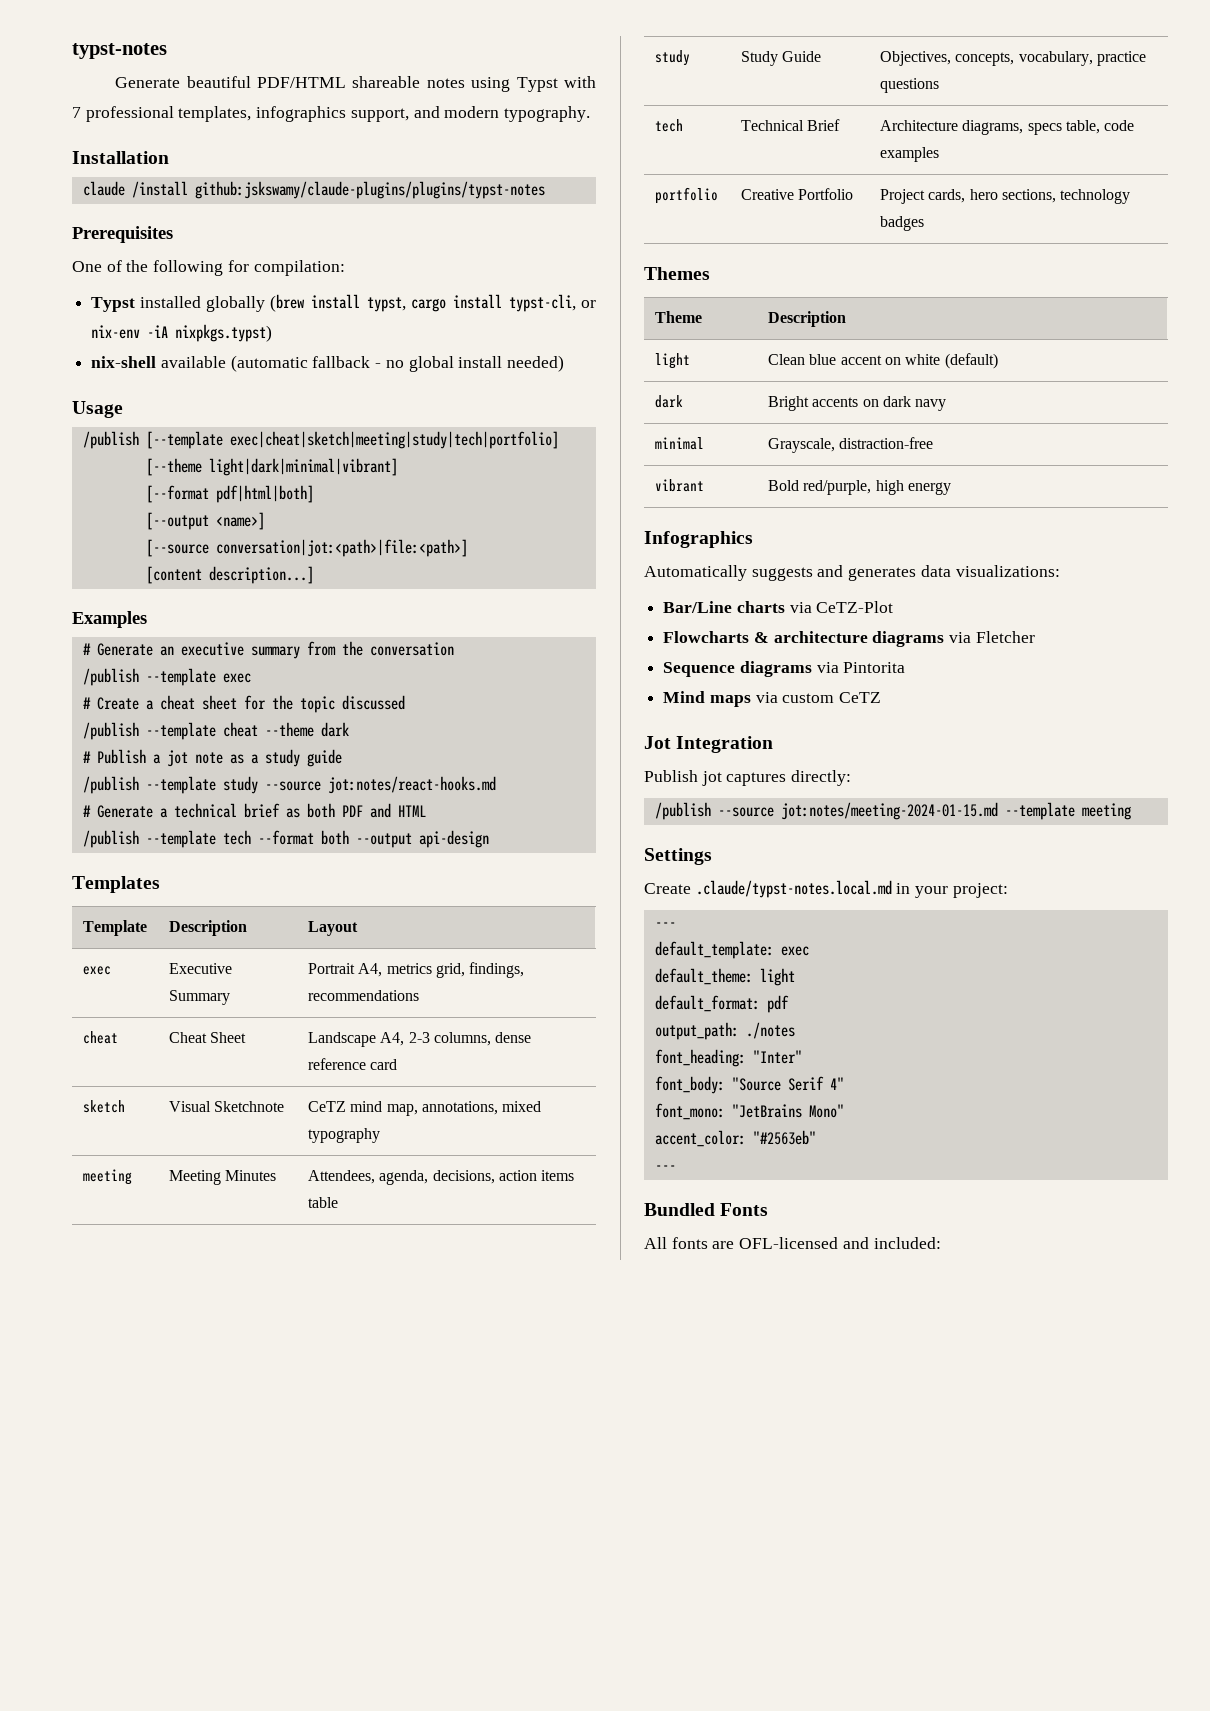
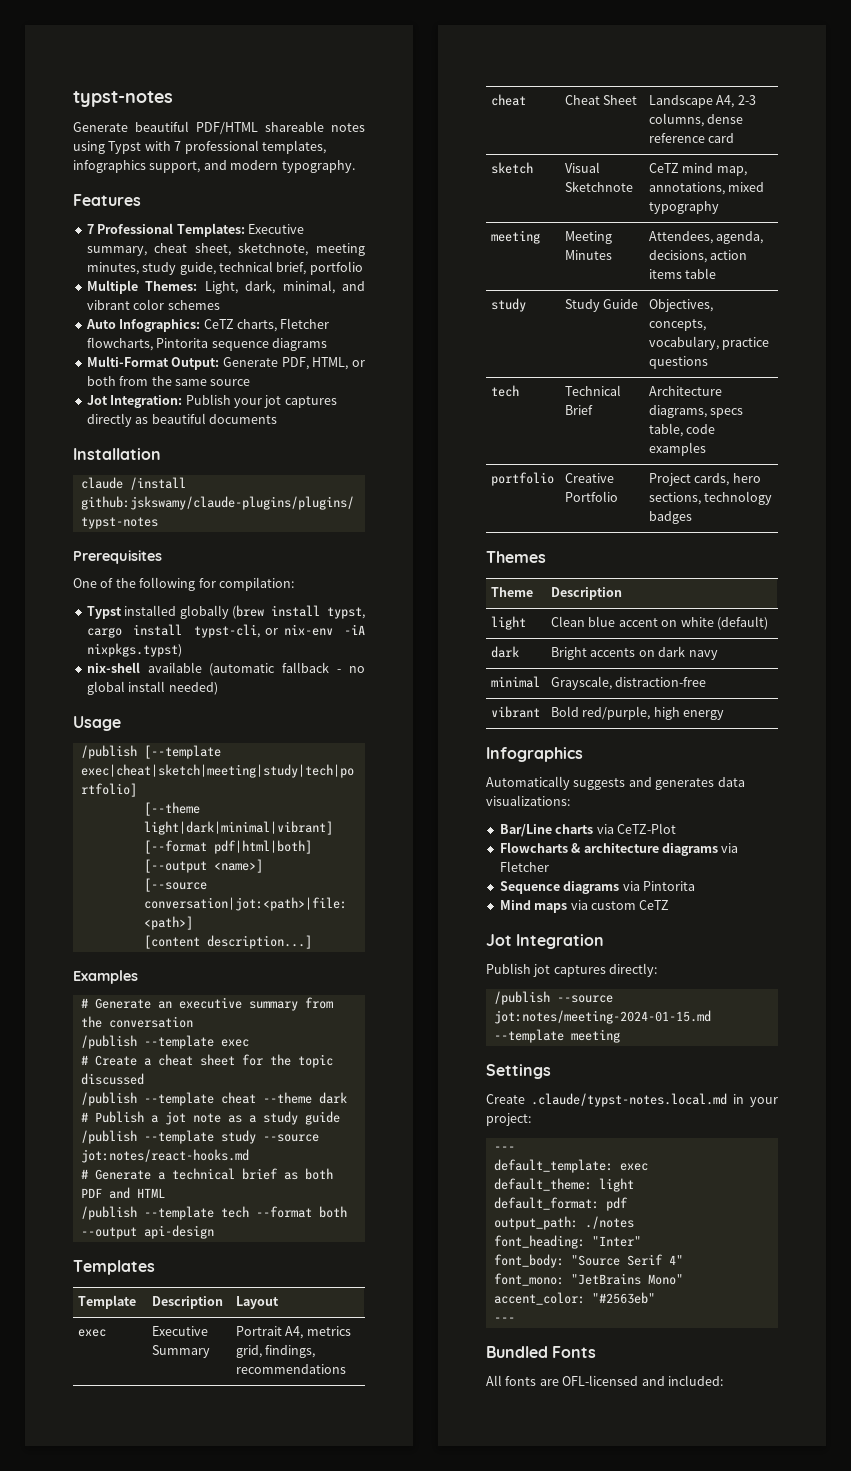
+ Features
+ 7 Professional Templates: Executive summary, cheat sheet, sketchnote, meeting minutes, study guide, technical brief, portfolio
+ Multiple Themes: Light, dark, minimal, and vibrant color schemes
+ Auto Infographics: CeTZ charts, Fletcher flowcharts, Pintorita sequence diagrams
+ Multi-Format Output: Generate PDF, HTML, or both from the same source
+ Jot Integration: Publish your jot captures directly as beautiful documents

